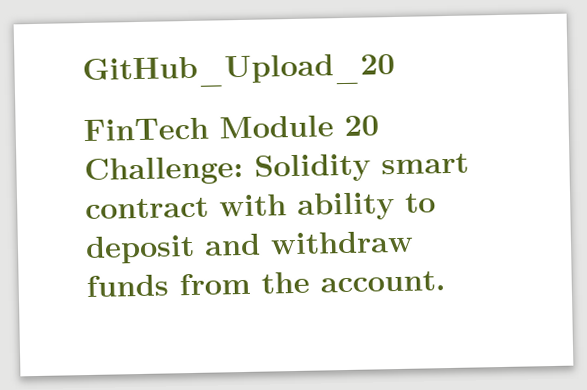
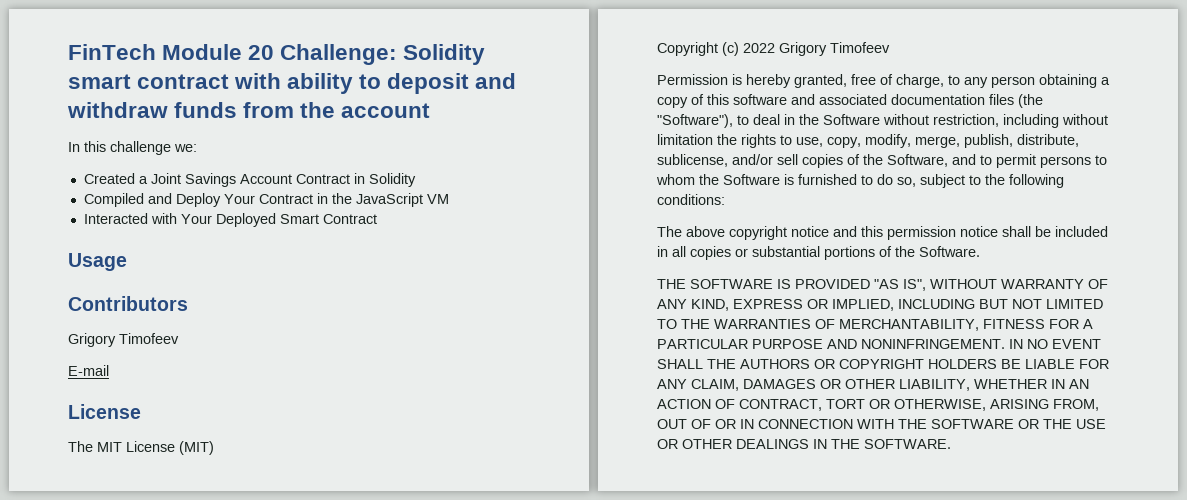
- GitHub_Upload_20
- FinTech Module 20 Challenge: Solidity smart contract with ability to deposit and withdraw funds from the account.
+ FinTech Module 20 Challenge: Solidity smart contract with ability to deposit and withdraw funds from the account
+ In this challenge we:
+ Created a Joint Savings Account Contract in Solidity
+ Compiled and Deploy Your Contract in the JavaScript VM
+ Interacted with Your Deployed Smart Contract
+ Usage
+ Contributors
+ Grigory Timofeev
+ E-mail
+ License
+ The MIT License (MIT)
+ Copyright (c) 2022 Grigory Timofeev
+ Permission is hereby granted, free of charge, to any person obtaining a copy of this software and associated documentation files (the "Software"), to deal in the Software without restriction, including without limitation the rights to use, copy, modify, merge, publish, distribute, sublicense, and/or sell copies of the Software, and to permit persons to whom the Software is furnished to do so, subject to the following conditions:
+ The above copyright notice and this permission notice shall be included in all copies or substantial portions of the Software.
+ THE SOFTWARE IS PROVIDED "AS IS", WITHOUT WARRANTY OF ANY KIND, EXPRESS OR IMPLIED, INCLUDING BUT NOT LIMITED TO THE WARRANTIES OF MERCHANTABILITY, FITNESS FOR A PARTICULAR PURPOSE AND NONINFRINGEMENT. IN NO EVENT SHALL THE AUTHORS OR COPYRIGHT HOLDERS BE LIABLE FOR ANY CLAIM, DAMAGES OR OTHER LIABILITY, WHETHER IN AN ACTION OF CONTRACT, TORT OR OTHERWISE, ARISING FROM, OUT OF OR IN CONNECTION WITH THE SOFTWARE OR THE USE OR OTHER DEALINGS IN THE SOFTWARE.

